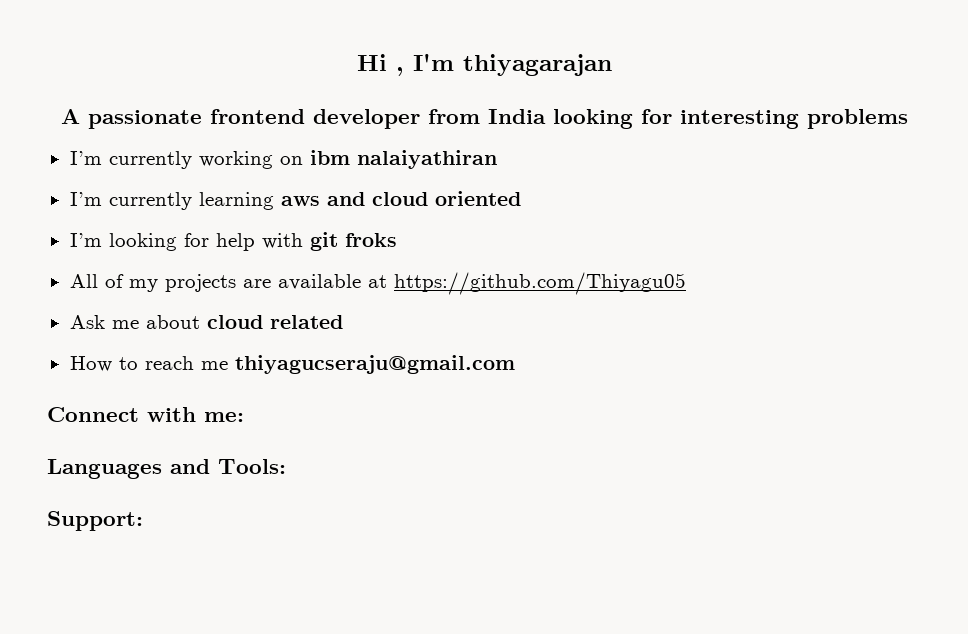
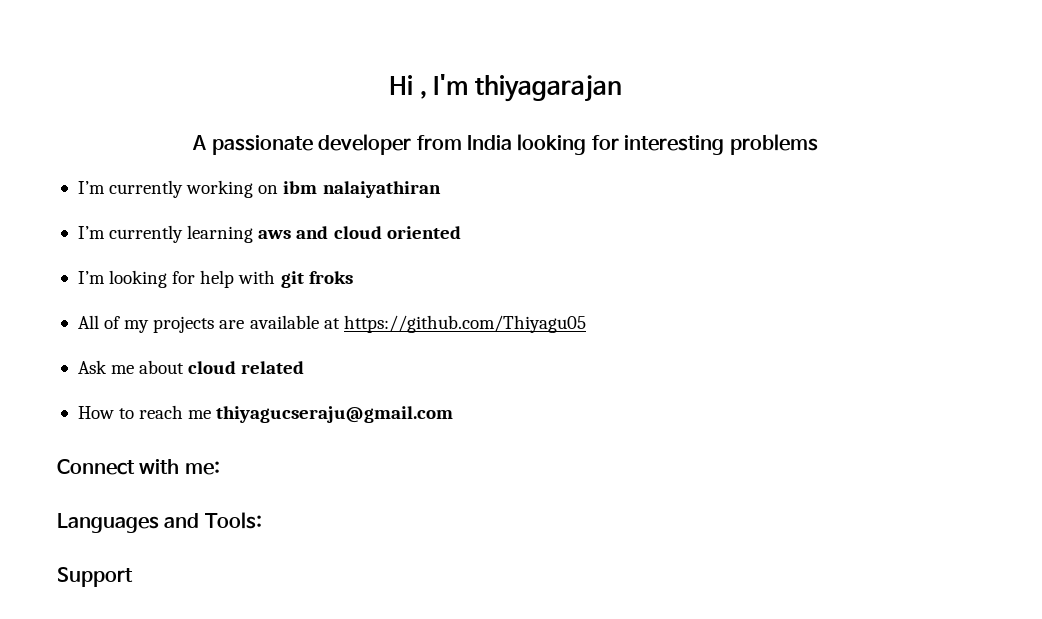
- A passionate frontend developer from India looking for interesting problems
+ A passionate developer from India looking for interesting problems
- Support:
+ Support

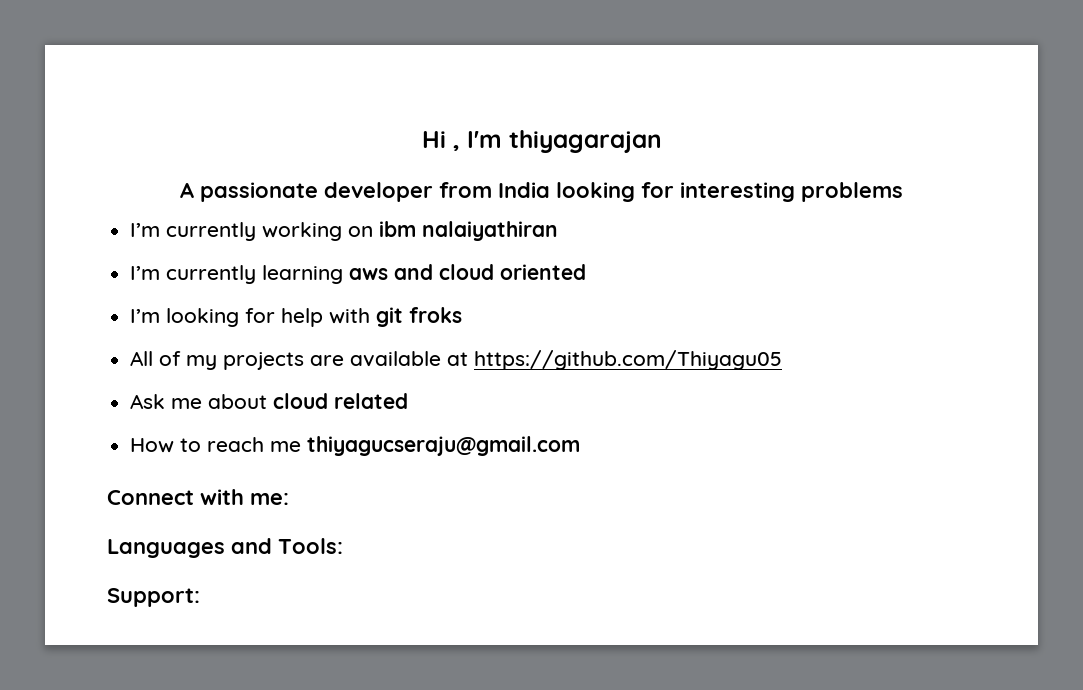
- Support
+ Support:

